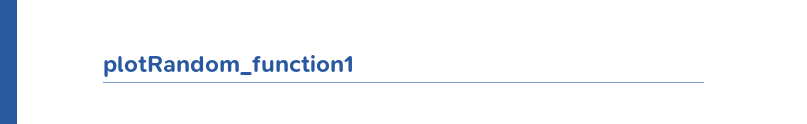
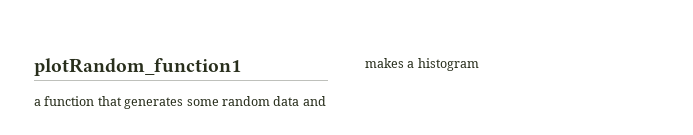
+ a function that generates some random data and makes a histogram

